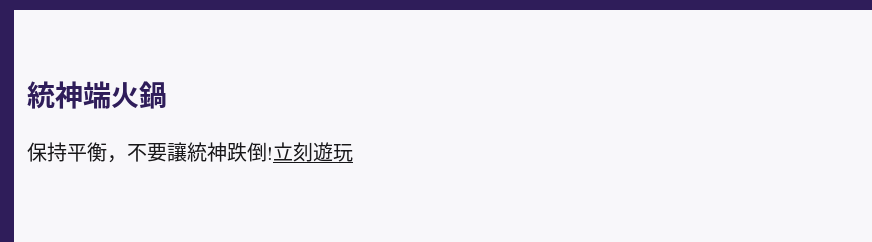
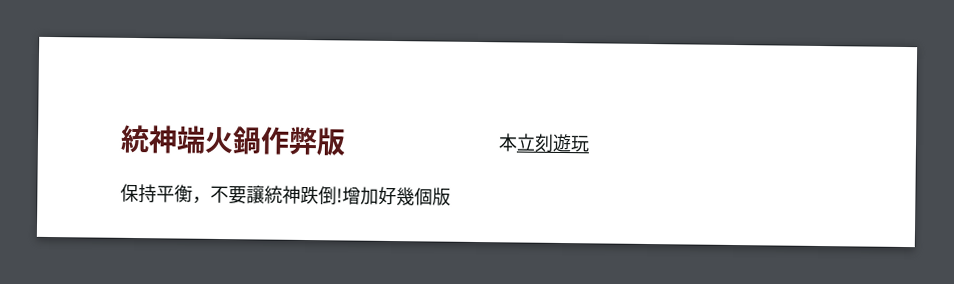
- 統神端火鍋
+ 統神端火鍋作弊版
- 立刻遊玩
+ 增加好幾個版本立刻遊玩

